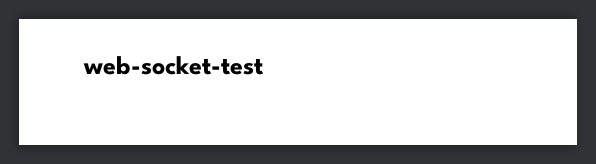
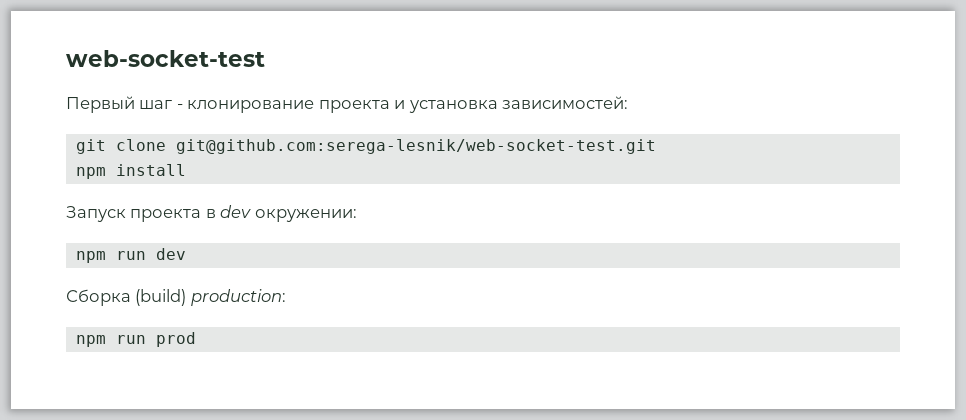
+ Первый шаг - клонирование проекта и установка зависимостей:
+ git clone git@github.com:serega-lesnik/web-socket-test.git
+ npm install
+ Запуск проекта в dev окружении:
+ npm run dev
+ Сборка (build) production:
+ npm run prod

